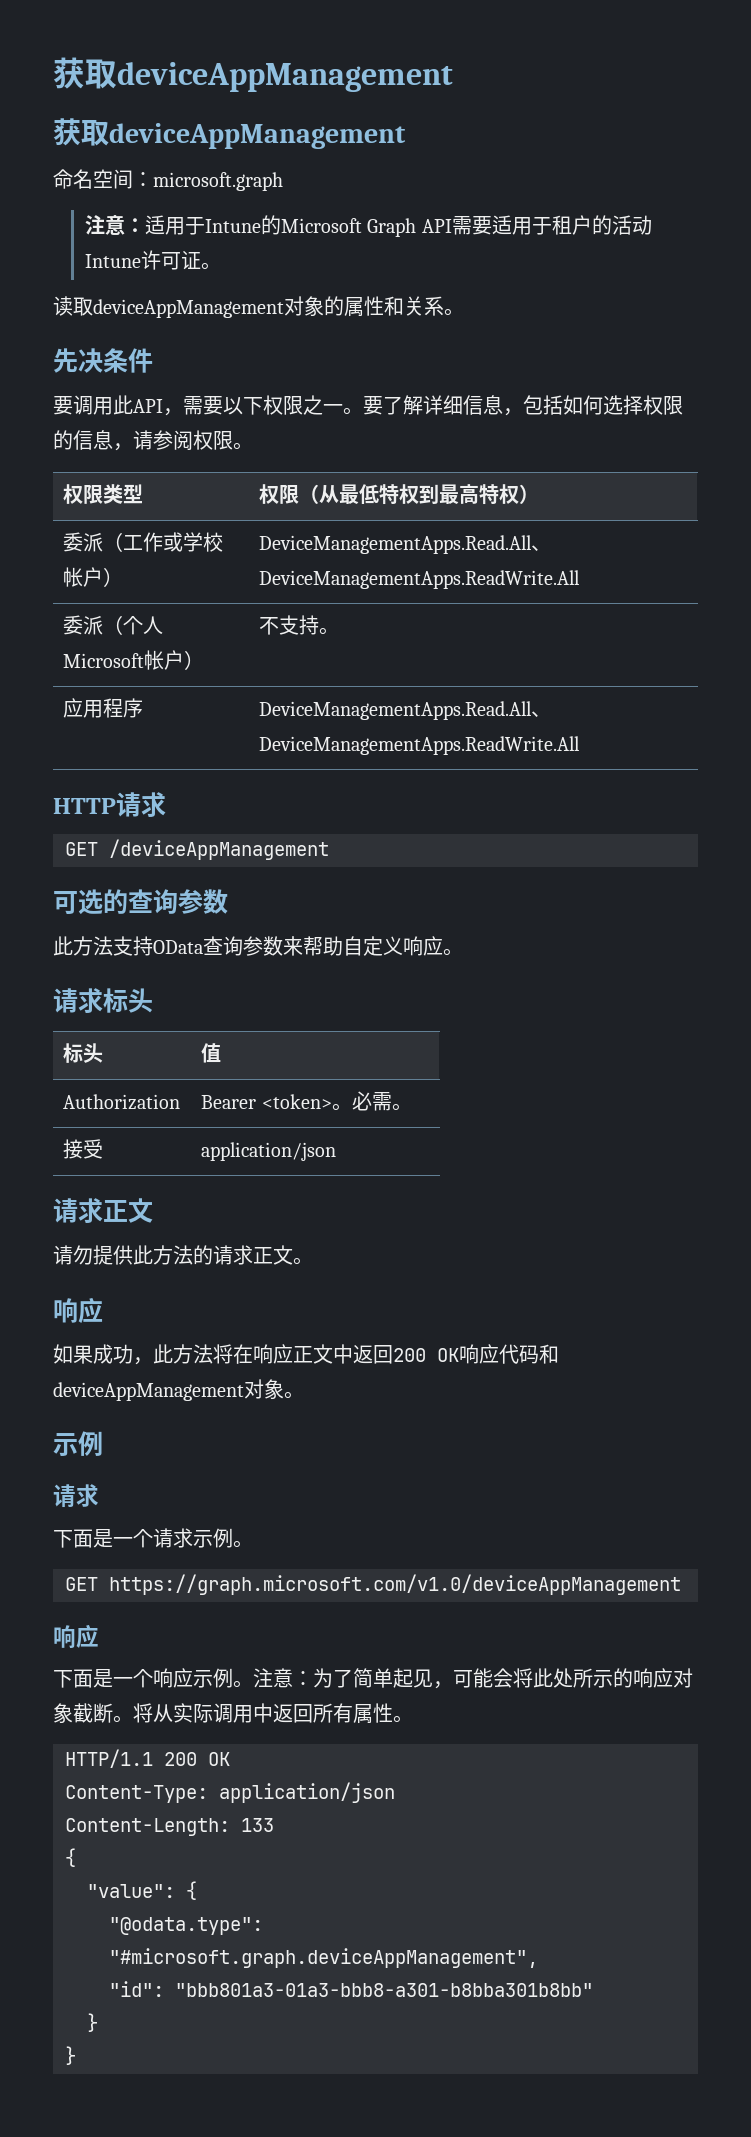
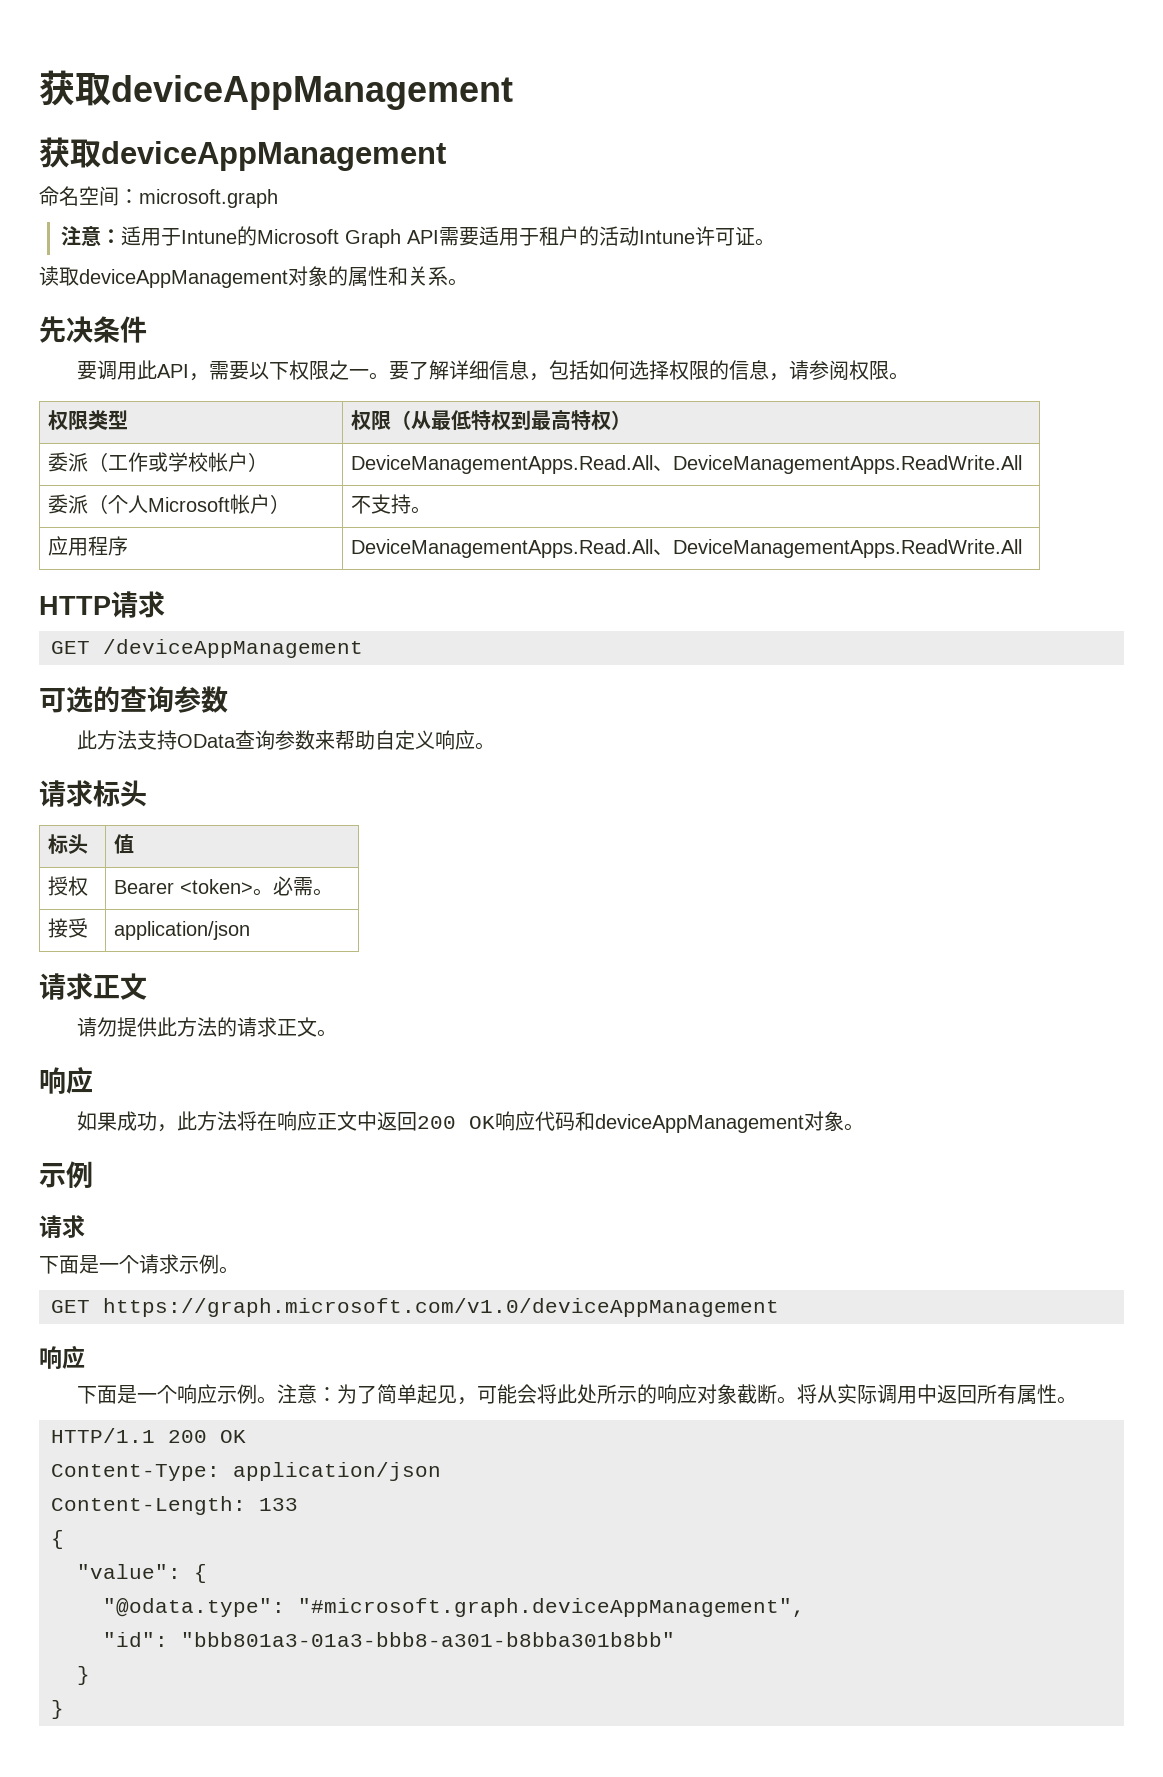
- Authorization | Bearer <token>。必需。
+ 授权 | Bearer <token>。必需。

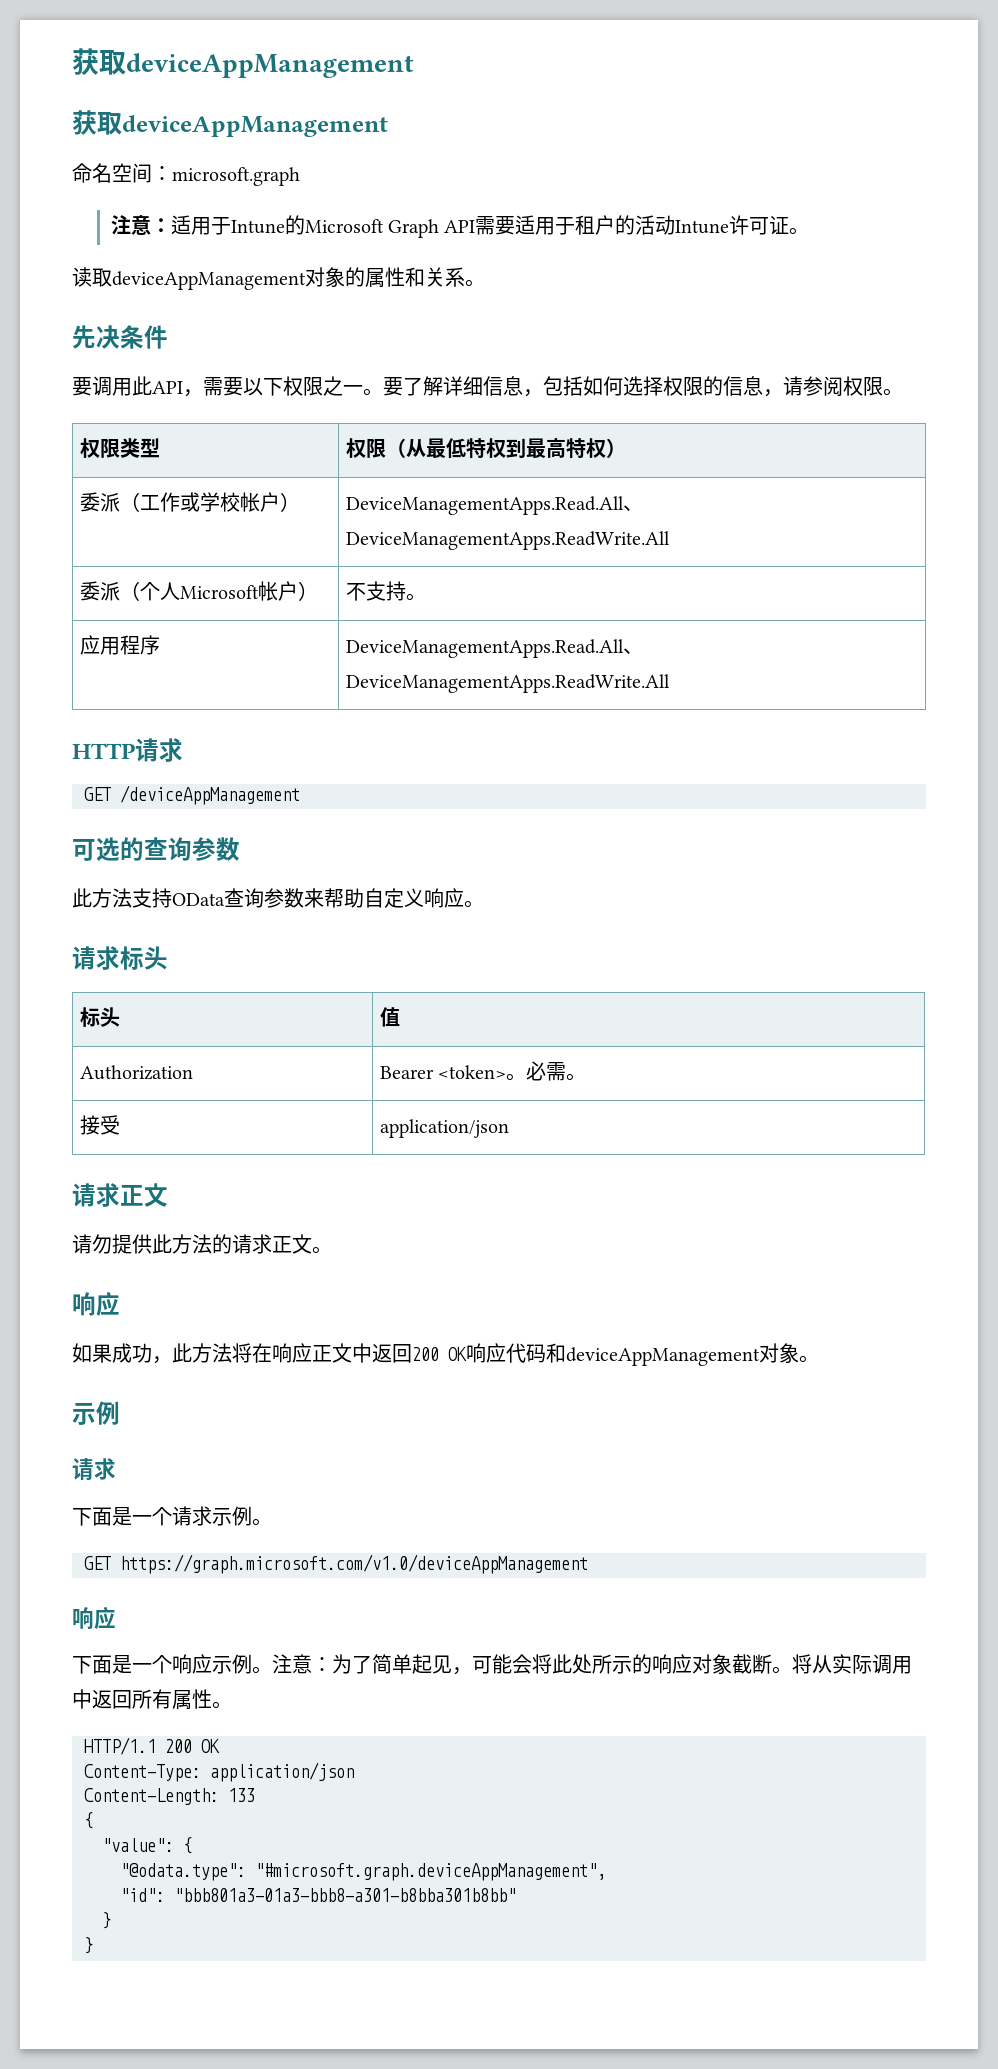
- 授权 | Bearer <token>。必需。
+ Authorization | Bearer <token>。必需。

